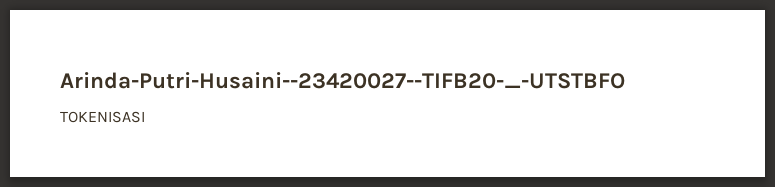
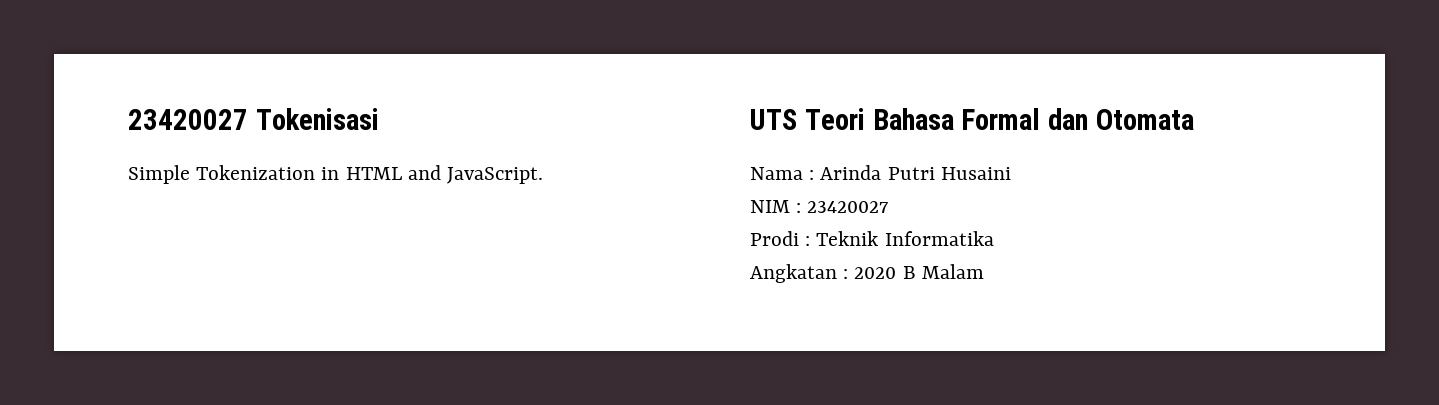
- Arinda-Putri-Husaini--23420027--TIFB20-_-UTSTBFO
- TOKENISASI
+ 23420027 Tokenisasi
+ Simple Tokenization in HTML and JavaScript.
+ UTS Teori Bahasa Formal dan Otomata
+ Nama : Arinda Putri Husaini
+ NIM : 23420027
+ Prodi : Teknik Informatika
+ Angkatan : 2020 B Malam

